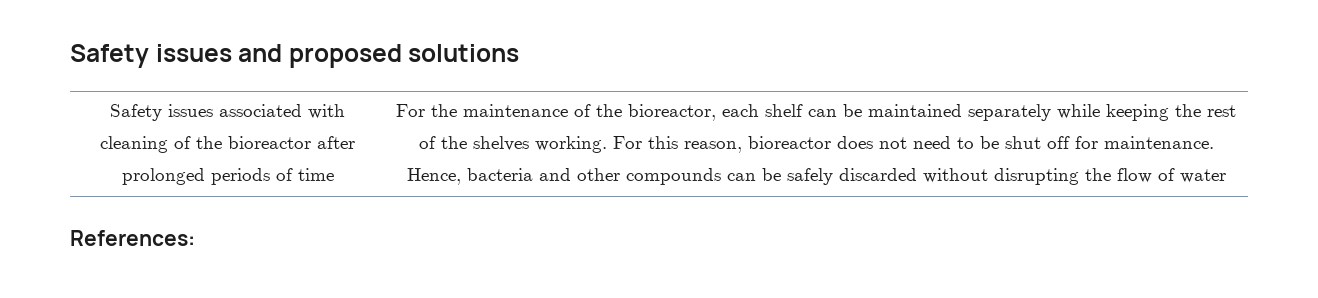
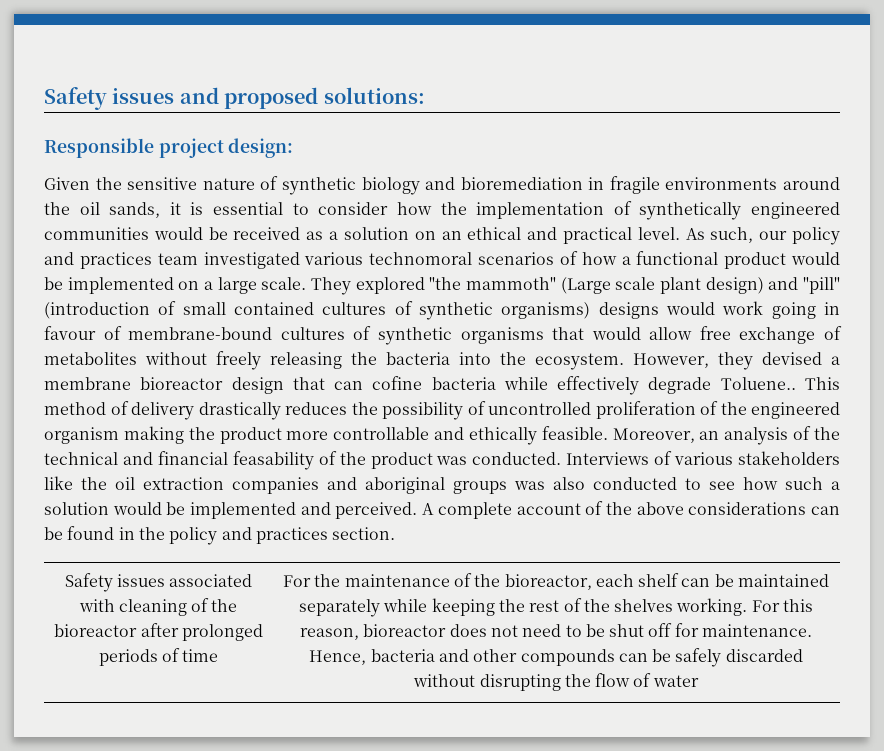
- Safety issues and proposed solutions
+ Safety issues and proposed solutions:
+ Responsible project design:
+ Given the sensitive nature of synthetic biology and bioremediation in fragile environments around the oil sands, it is essential to consider how the implementation of synthetically engineered communities would be received as a solution on an ethical and practical level. As such, our policy and practices team investigated various technomoral scenarios of how a functional product would be implemented on a large scale. They explored "the mammoth" (Large scale plant design) and "pill" (introduction of small contained cultures of synthetic organisms) designs would work going in favour of membrane-bound cultures of synthetic organisms that would allow free exchange of metabolites without freely releasing the bacteria into the ecosystem. However, they devised a membrane bioreactor design that can cofine bacteria while effectively degrade Toluene.. This method of delivery drastically reduces the possibility of uncontrolled proliferation of the engineered organism making the product more controllable and ethically feasible. Moreover, an analysis of the technical and financial feasability of the product was conducted. Interviews of various stakeholders like the oil extraction companies and aboriginal groups was also conducted to see how such a solution would be implemented and perceived. A complete account of the above considerations can be found in the policy and practices section.
- References:

